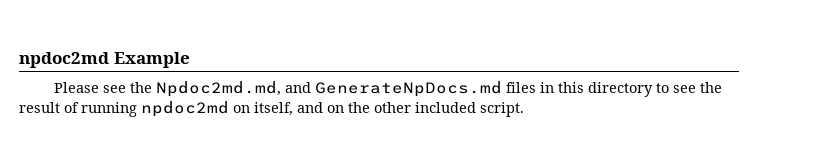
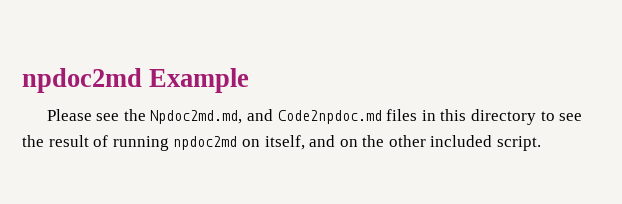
- Please see the Npdoc2md.md, and GenerateNpDocs.md files in this directory to see the result of running npdoc2md on itself, and on the other included script.
+ Please see the Npdoc2md.md, and Code2npdoc.md files in this directory to see the result of running npdoc2md on itself, and on the other included script.

